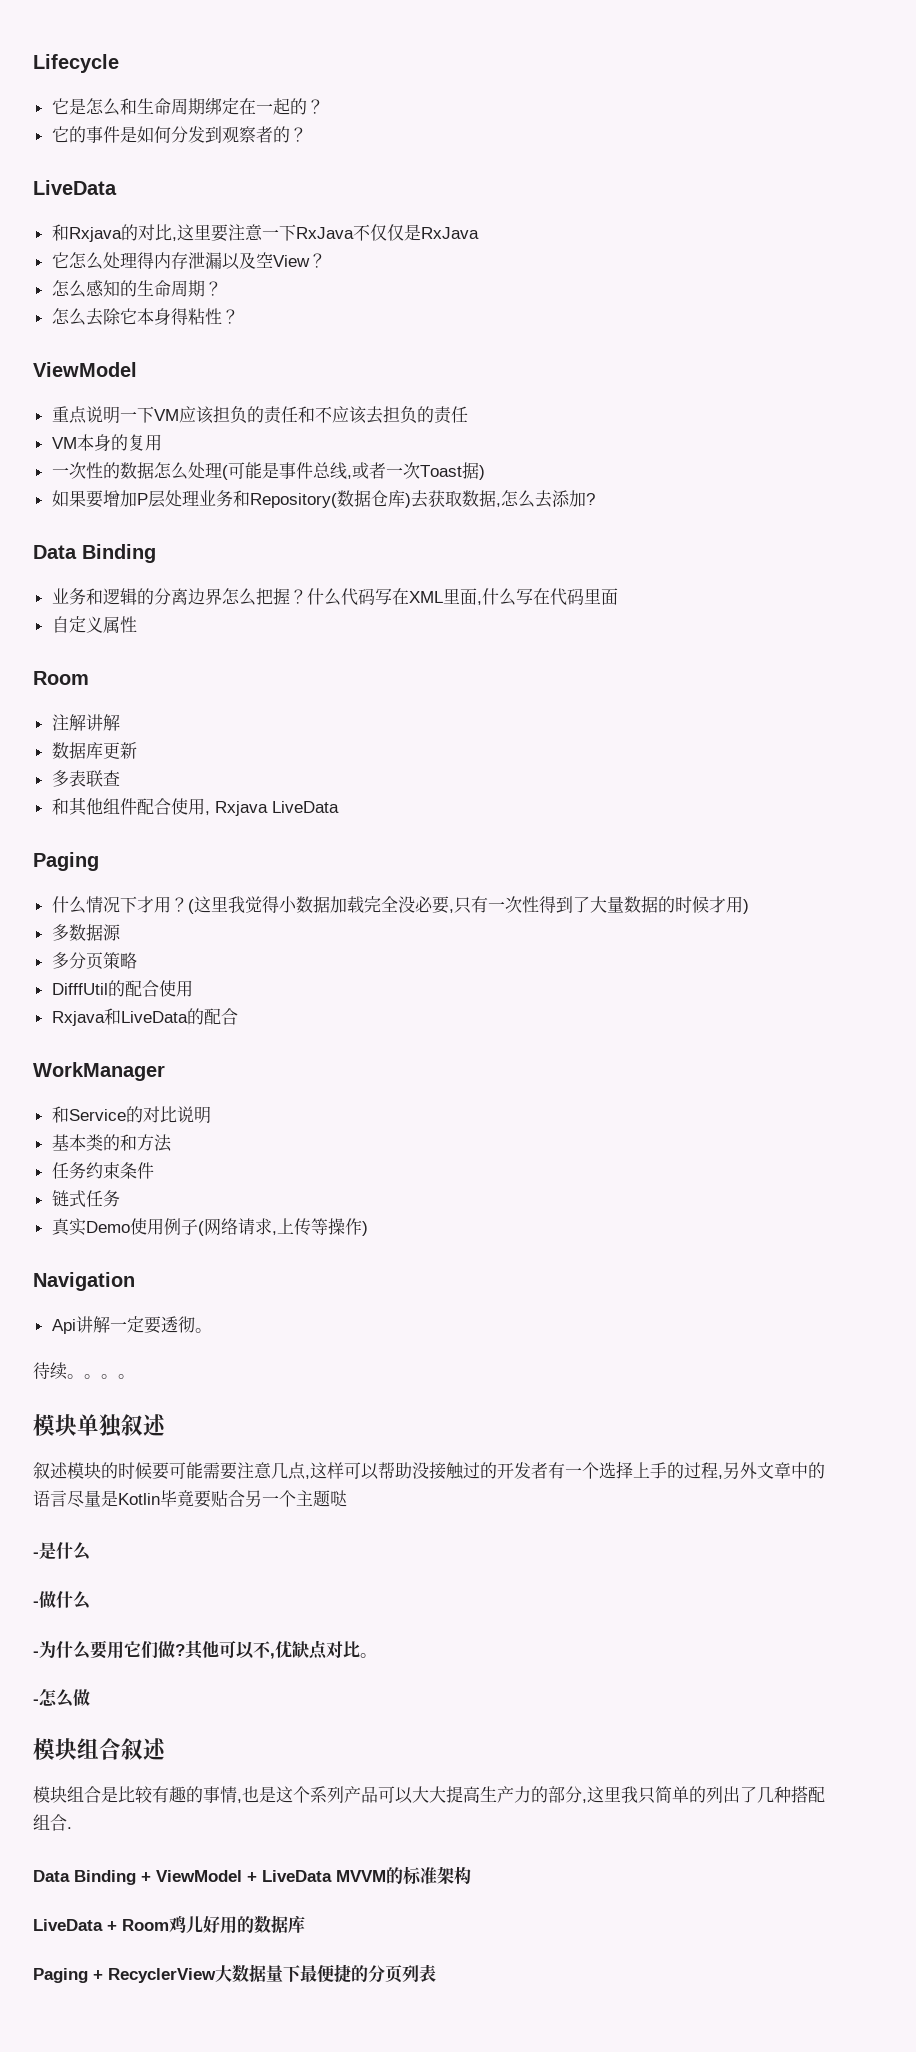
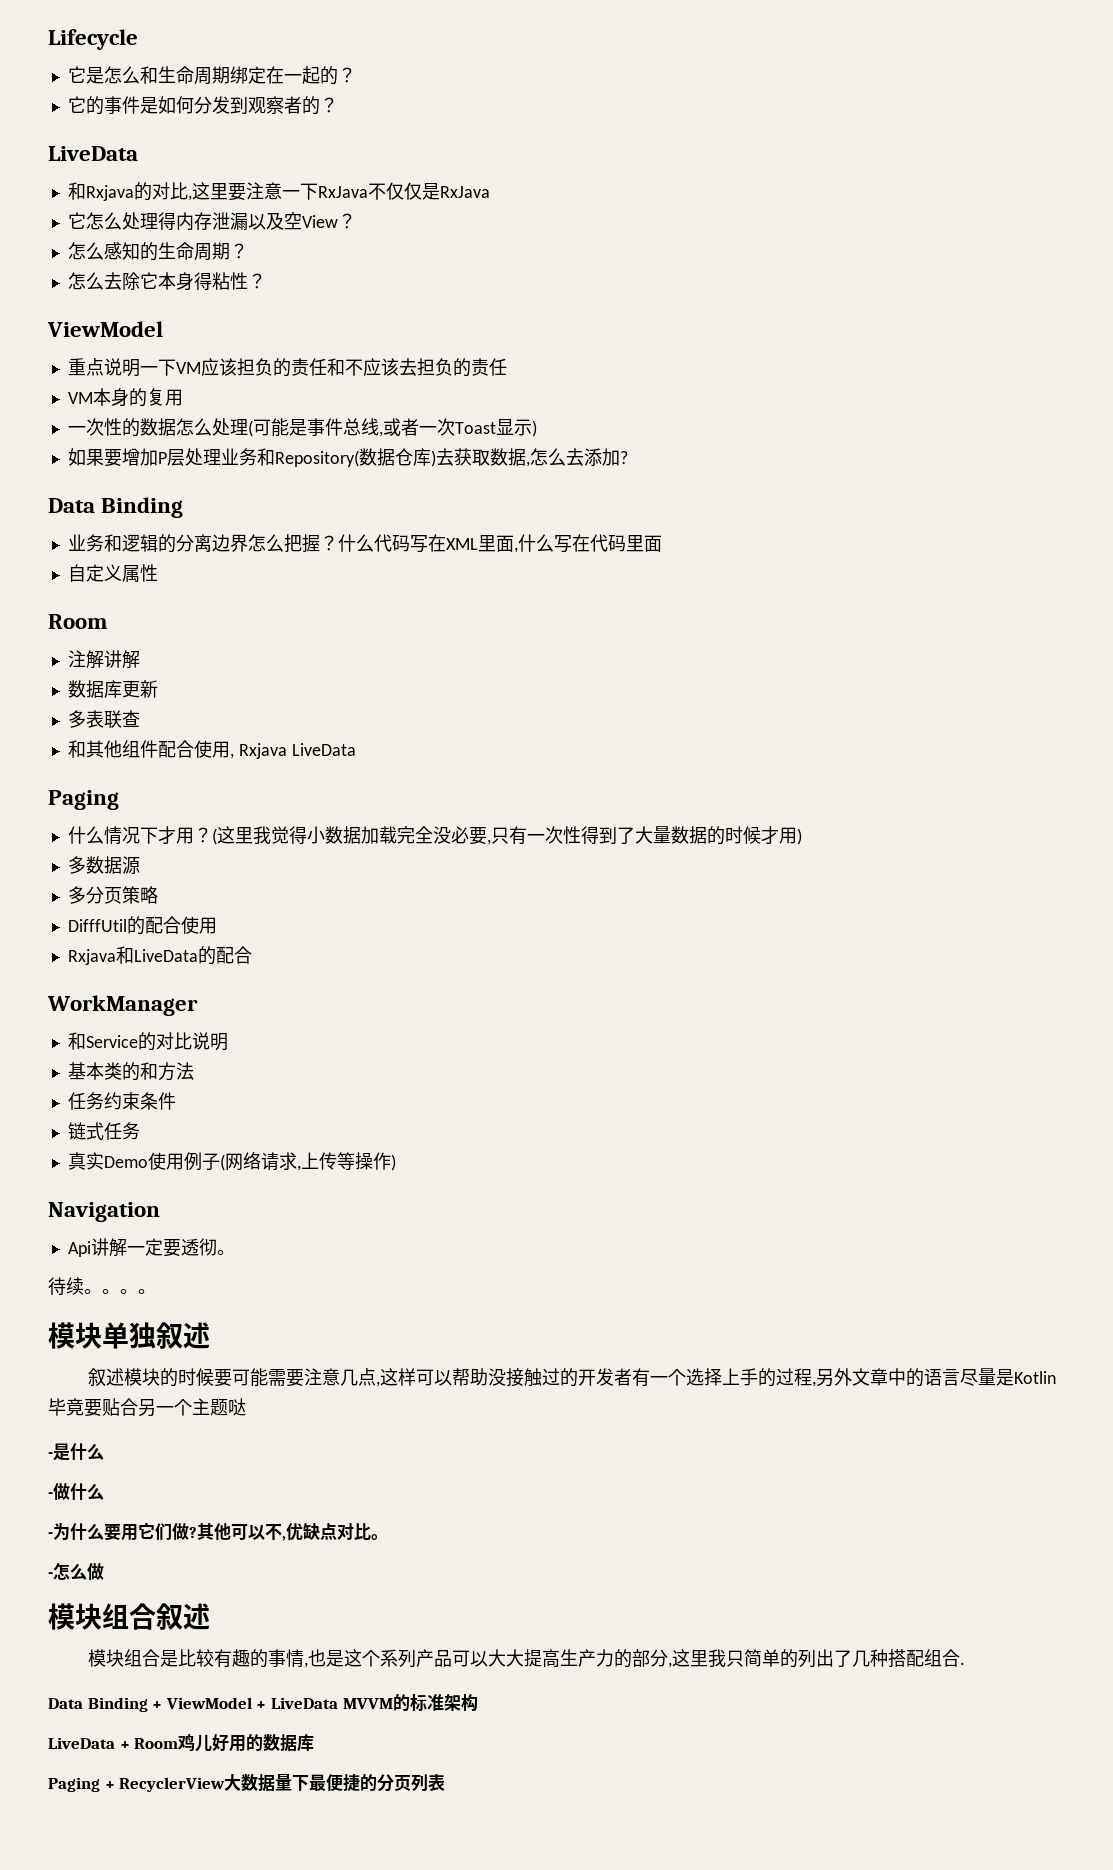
- 一次性的数据怎么处理(可能是事件总线,或者一次Toast据)
+ 一次性的数据怎么处理(可能是事件总线,或者一次Toast显示)

